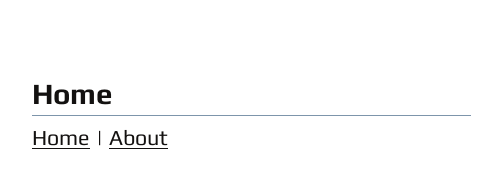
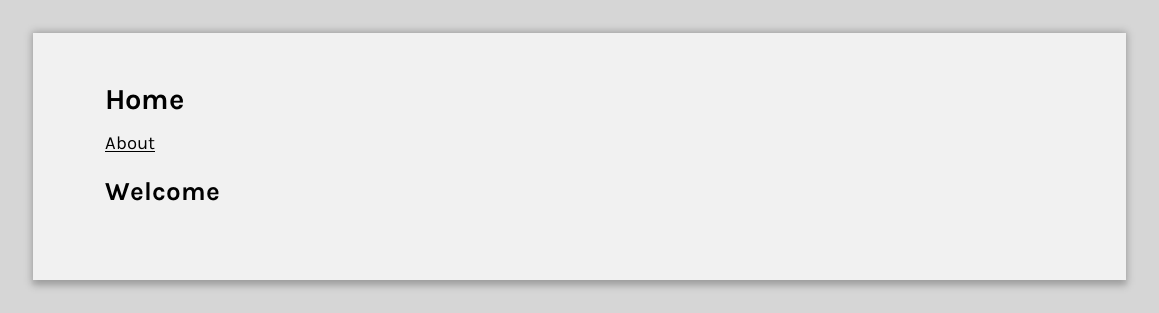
- Home | About
+ About
+ Welcome

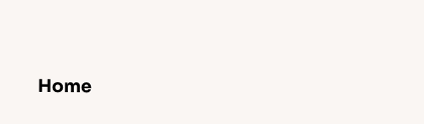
- About
- Welcome

